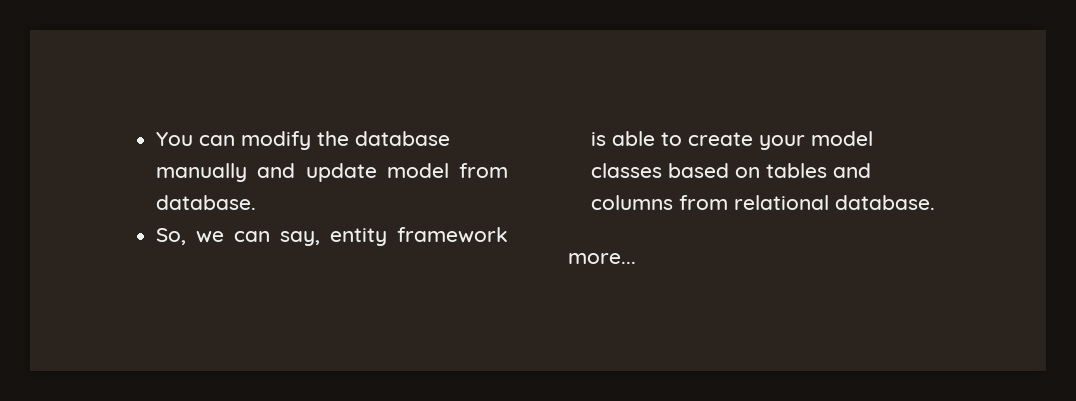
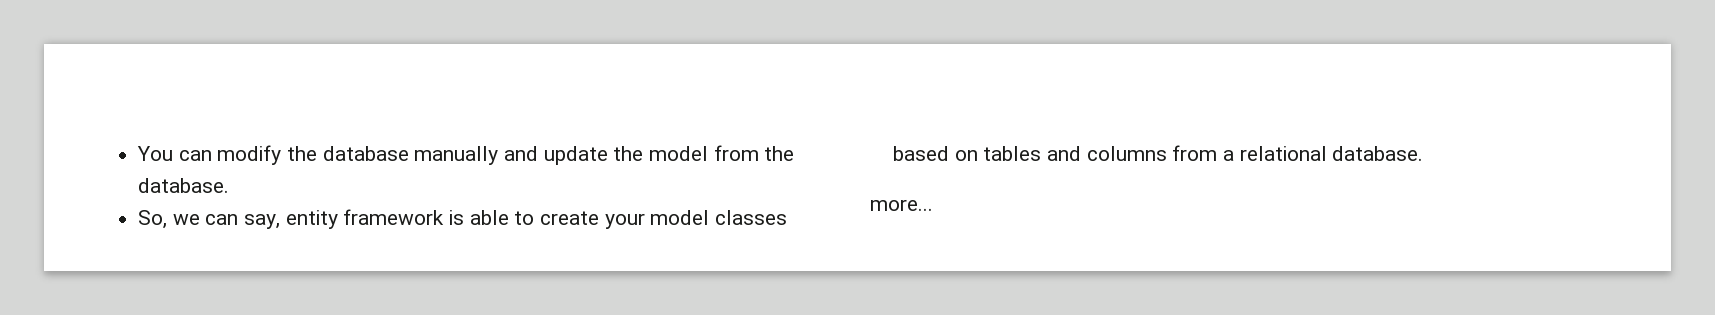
- You can modify the database manually and update model from database.
+ You can modify the database manually and update the model from the database.
- So, we can say, entity framework is able to create your model classes based on tables and columns from relational database.
+ So, we can say, entity framework is able to create your model classes based on tables and columns from a relational database.

